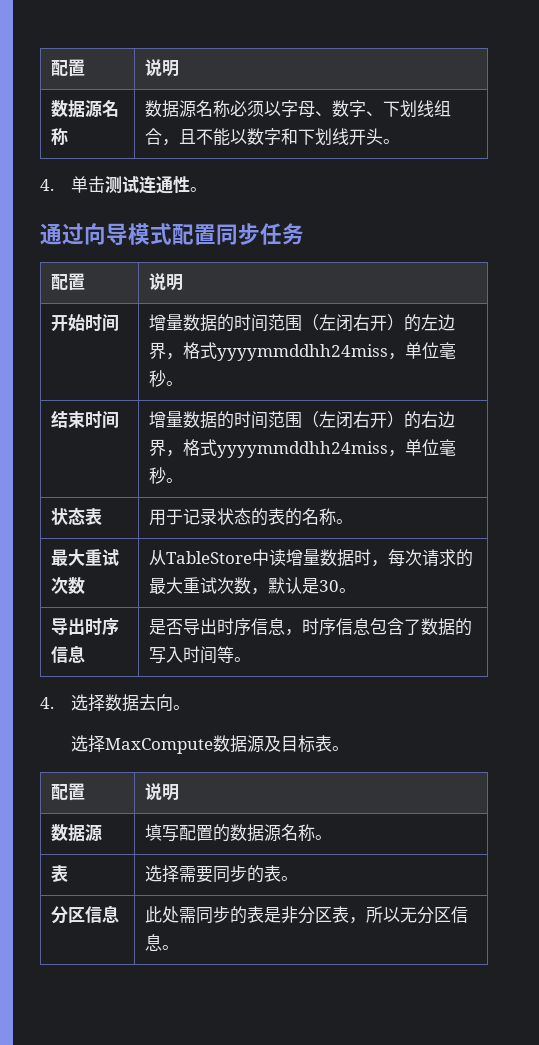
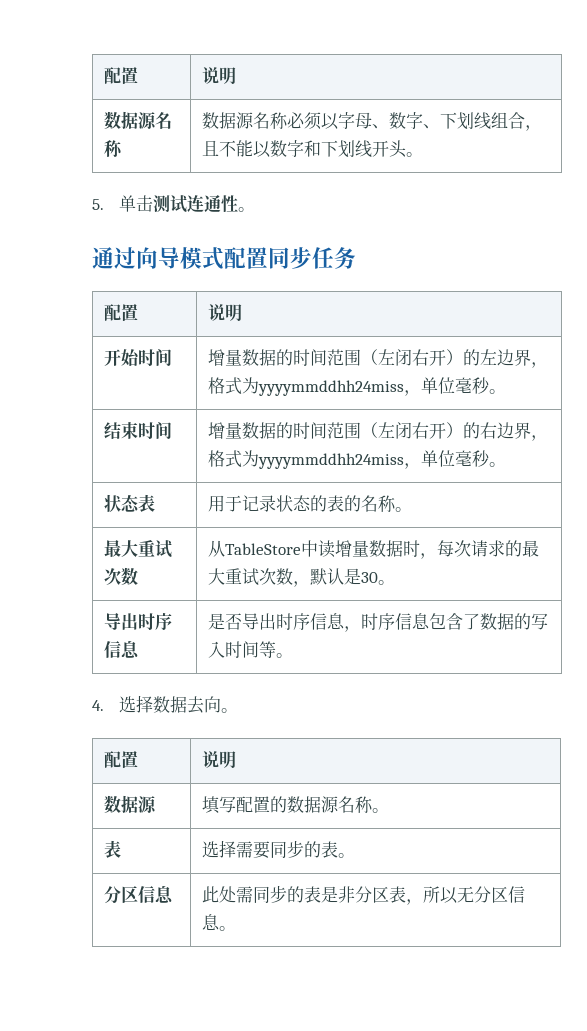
- 4.单击测试连通性。
+ 5.单击测试连通性。
- 开始时间 | 增量数据的时间范围（左闭右开）的左边界，格式yyyymmddhh24miss，单位毫秒。
+ 开始时间 | 增量数据的时间范围（左闭右开）的左边界，格式为yyyymmddhh24miss，单位毫秒。
- 结束时间 | 增量数据的时间范围（左闭右开）的右边界，格式yyyymmddhh24miss，单位毫秒。
+ 结束时间 | 增量数据的时间范围（左闭右开）的右边界，格式为yyyymmddhh24miss，单位毫秒。
- 选择MaxCompute数据源及目标表。

